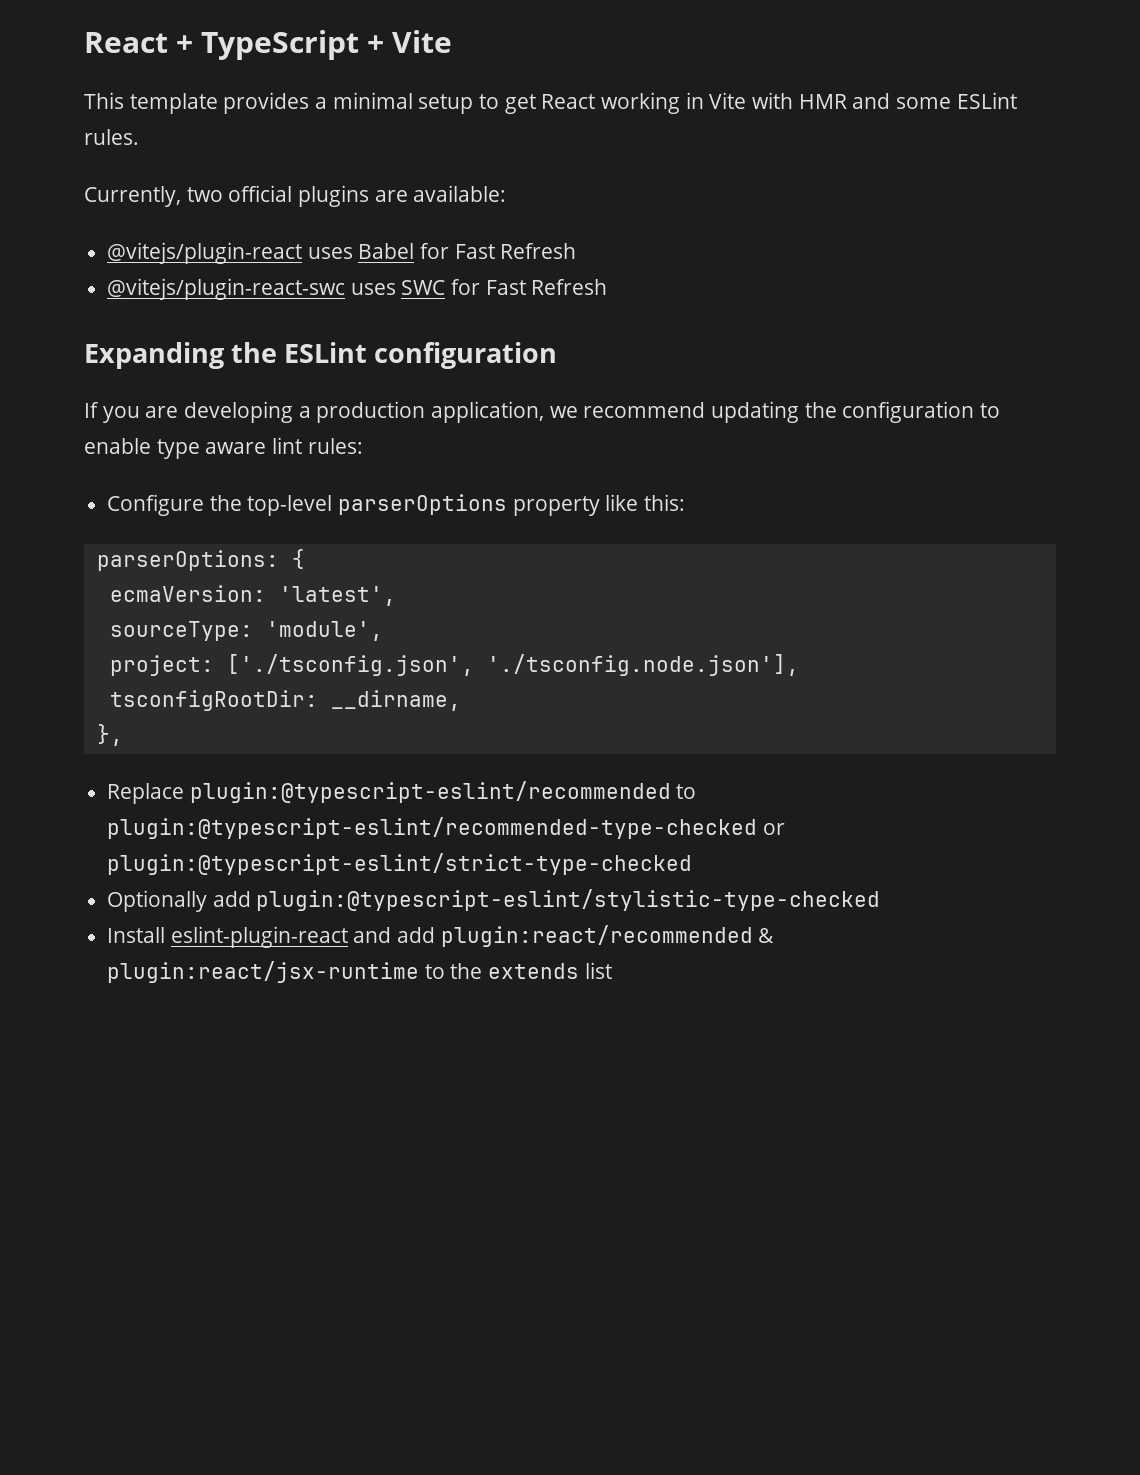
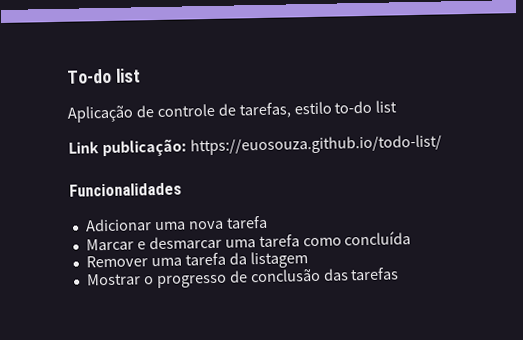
- React + TypeScript + Vite
- This template provides a minimal setup to get React working in Vite with HMR and some ESLint rules.
- Currently, two official plugins are available:
- @vitejs/plugin-react uses Babel for Fast Refresh
- @vitejs/plugin-react-swc uses SWC for Fast Refresh
- Expanding the ESLint configuration
- If you are developing a production application, we recommend updating the configuration to enable type aware lint rules:
- Configure the top-level parserOptions property like this:
- parserOptions: {
- ecmaVersion: 'latest',
- sourceType: 'module',
- project: ['./tsconfig.json', './tsconfig.node.json'],
- tsconfigRootDir: __dirname,
- },
- Replace plugin:@typescript-eslint/recommended to plugin:@typescript-eslint/recommended-type-checked or plugin:@typescript-eslint/strict-type-checked
- Optionally add plugin:@typescript-eslint/stylistic-type-checked
- Install eslint-plugin-react and add plugin:react/recommended & plugin:react/jsx-runtime to the extends list
+ To-do list
+ Aplicação de controle de tarefas, estilo to-do list
+ Link publicação: https://euosouza.github.io/todo-list/
+ Funcionalidades
+ Adicionar uma nova tarefa
+ Marcar e desmarcar uma tarefa como concluída
+ Remover uma tarefa da listagem
+ Mostrar o progresso de conclusão das tarefas

